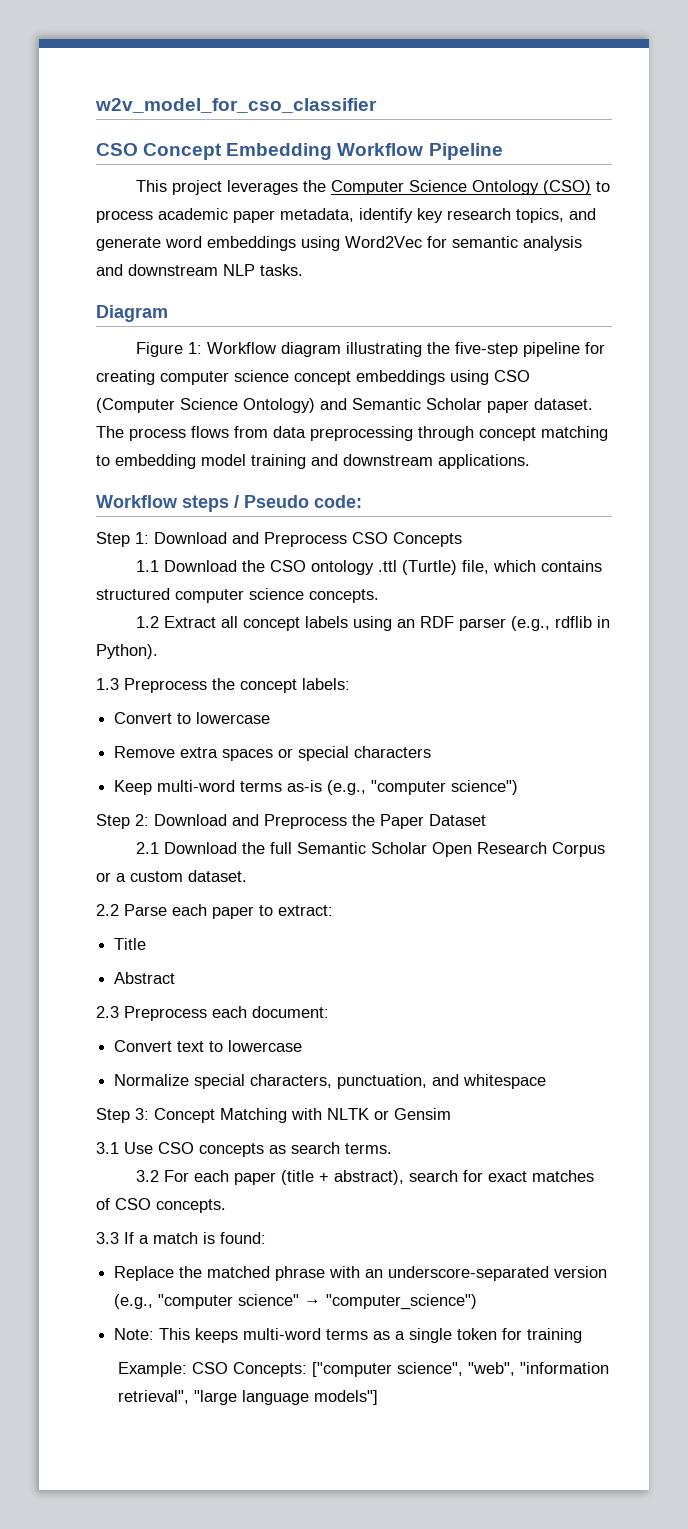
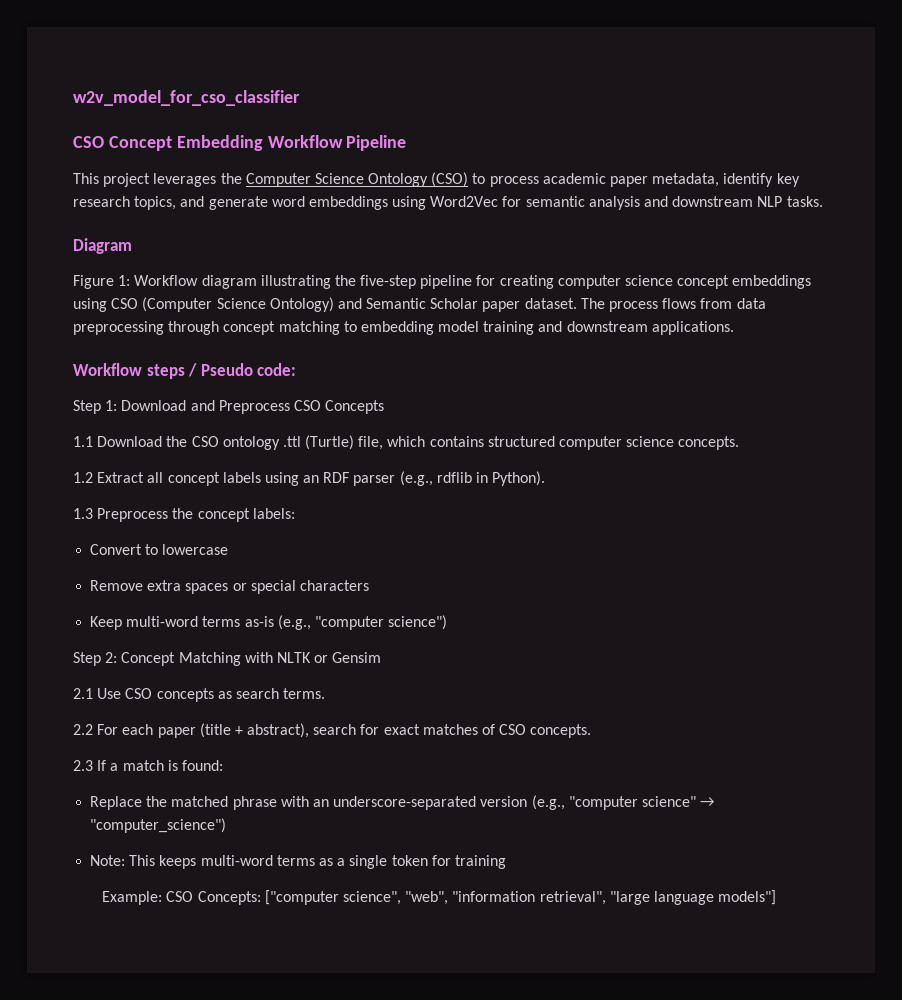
- Step 2: Download and Preprocess the Paper Dataset
- 2.1 Download the full Semantic Scholar Open Research Corpus or a custom dataset.
- 2.2 Parse each paper to extract:
- Title
- Abstract
- 2.3 Preprocess each document:
- Convert text to lowercase
- Normalize special characters, punctuation, and whitespace
- Step 3: Concept Matching with NLTK or Gensim
+ Step 2: Concept Matching with NLTK or Gensim
- 3.1 Use CSO concepts as search terms.
+ 2.1 Use CSO concepts as search terms.
- 3.2 For each paper (title + abstract), search for exact matches of CSO concepts.
+ 2.2 For each paper (title + abstract), search for exact matches of CSO concepts.
- 3.3 If a match is found:
+ 2.3 If a match is found:

